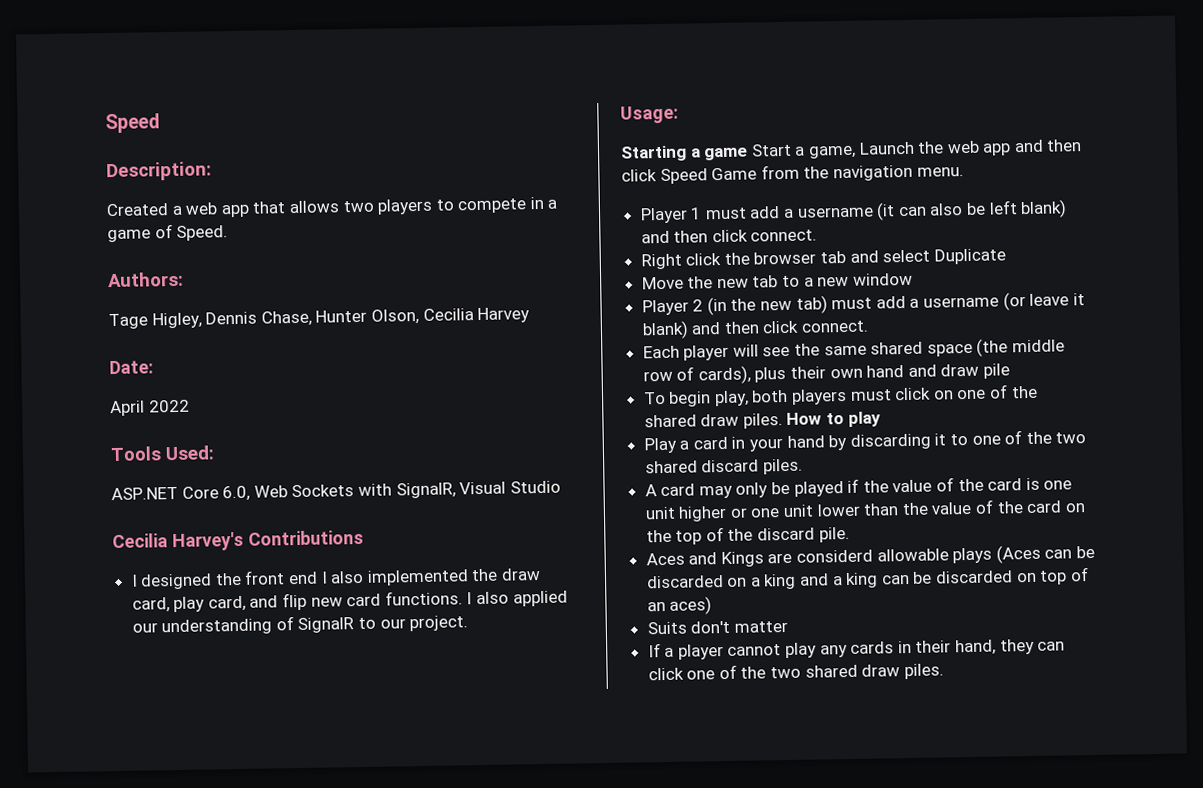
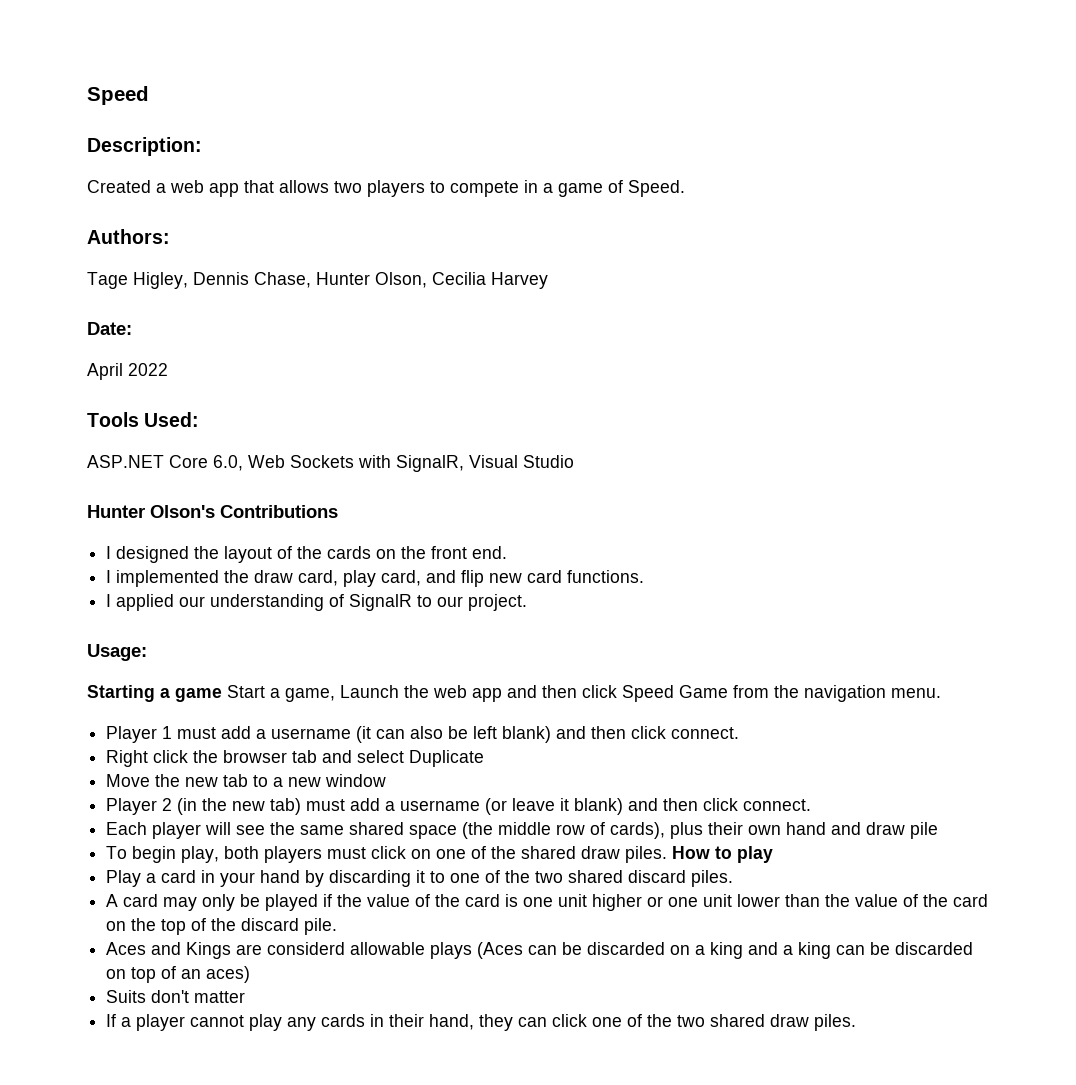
- Cecilia Harvey's Contributions
+ Hunter Olson's Contributions
- I designed the front end I also implemented the draw card, play card, and flip new card functions. I also applied our understanding of SignalR to our project.
+ I designed the layout of the cards on the front end.
+ I implemented the draw card, play card, and flip new card functions.
+ I applied our understanding of SignalR to our project.

